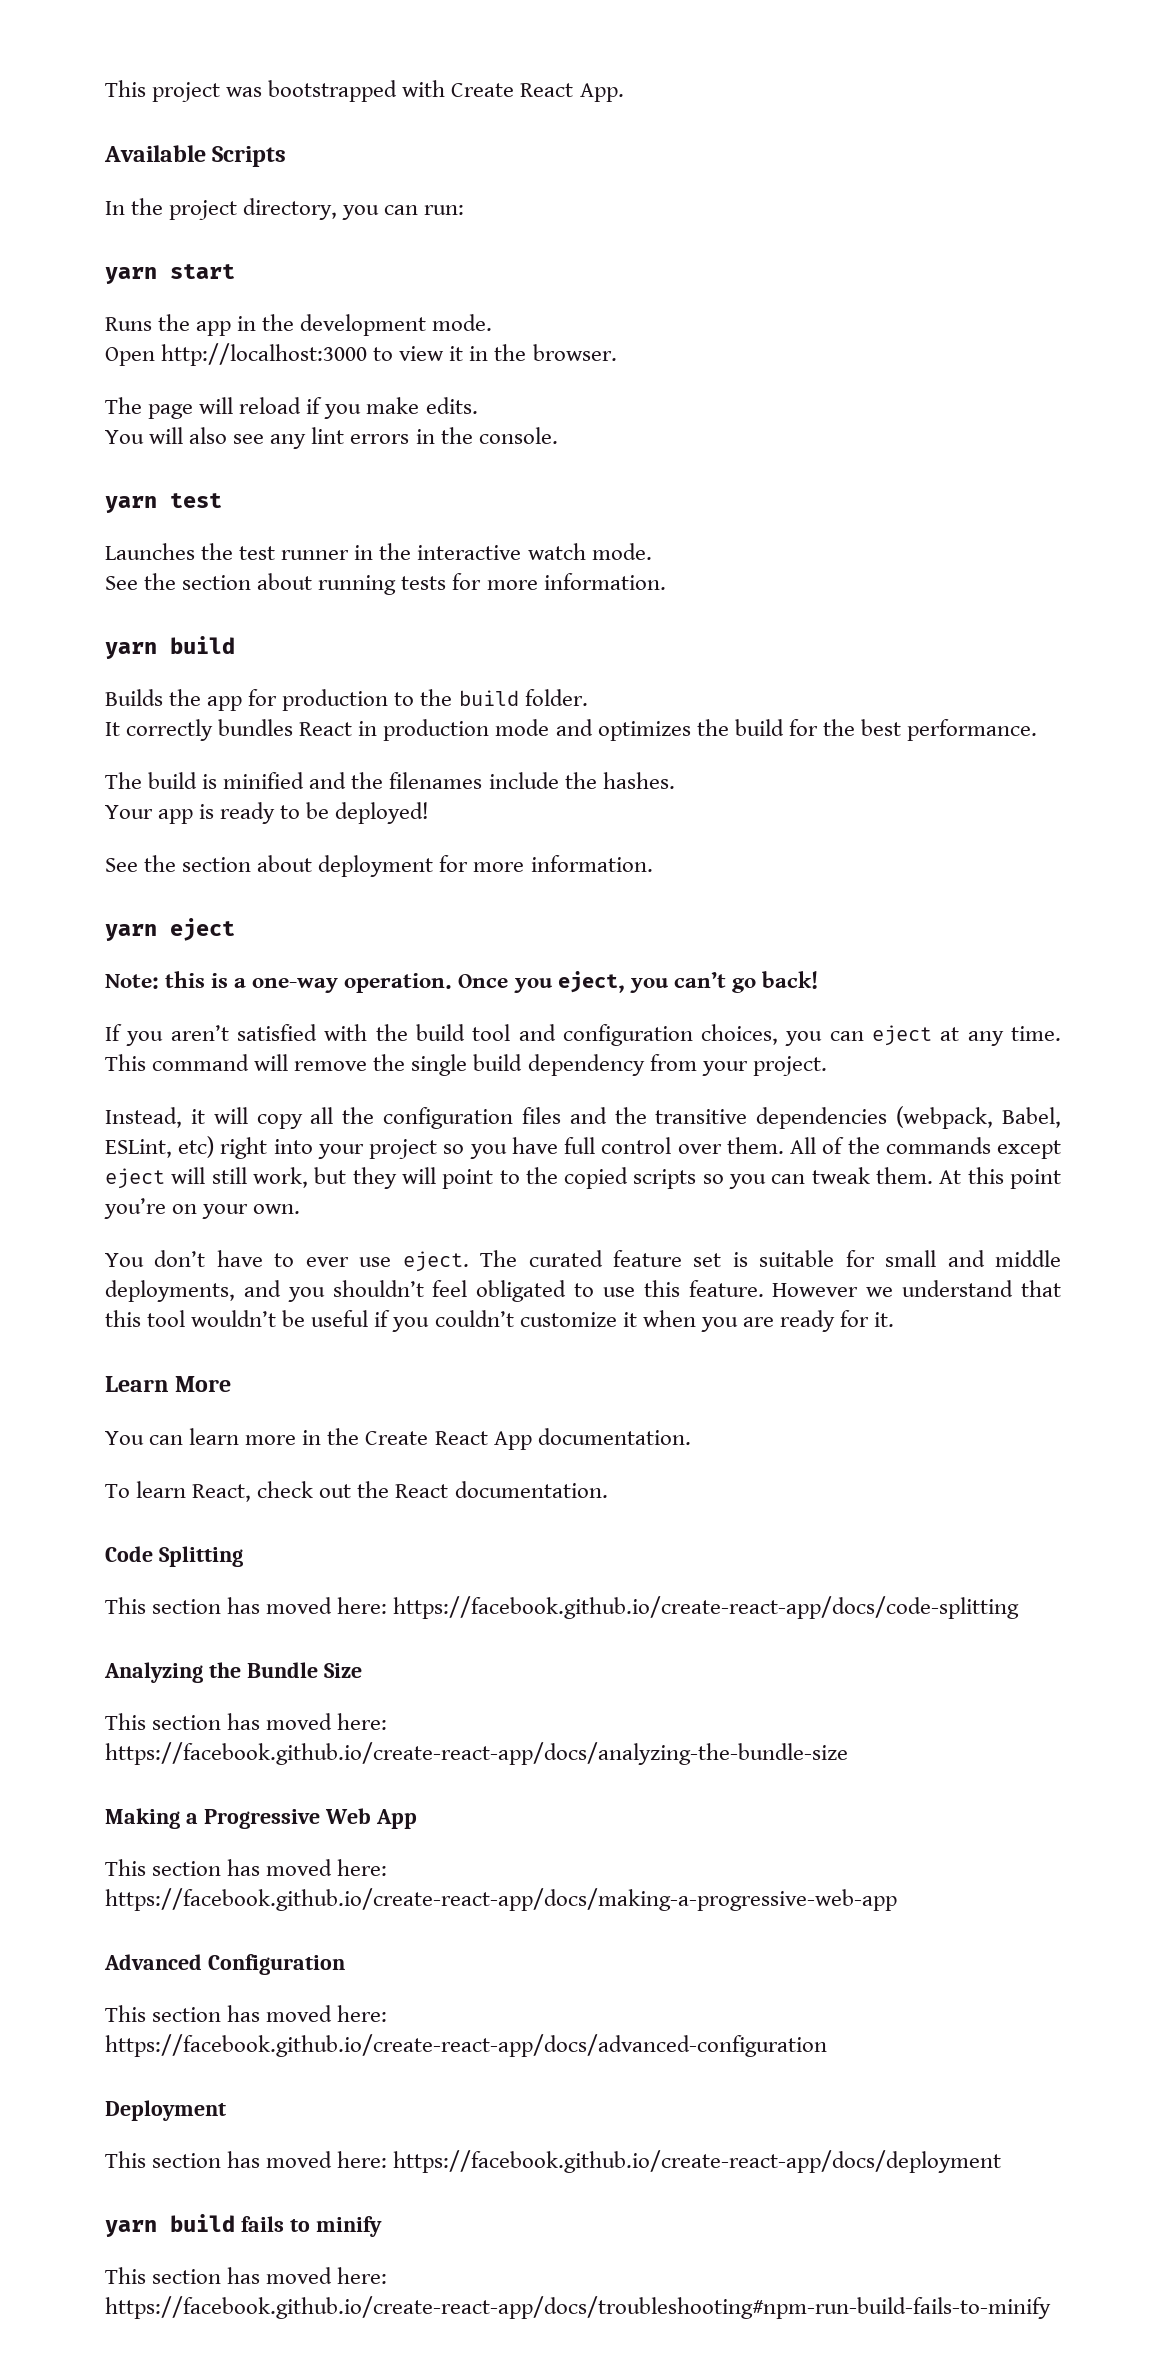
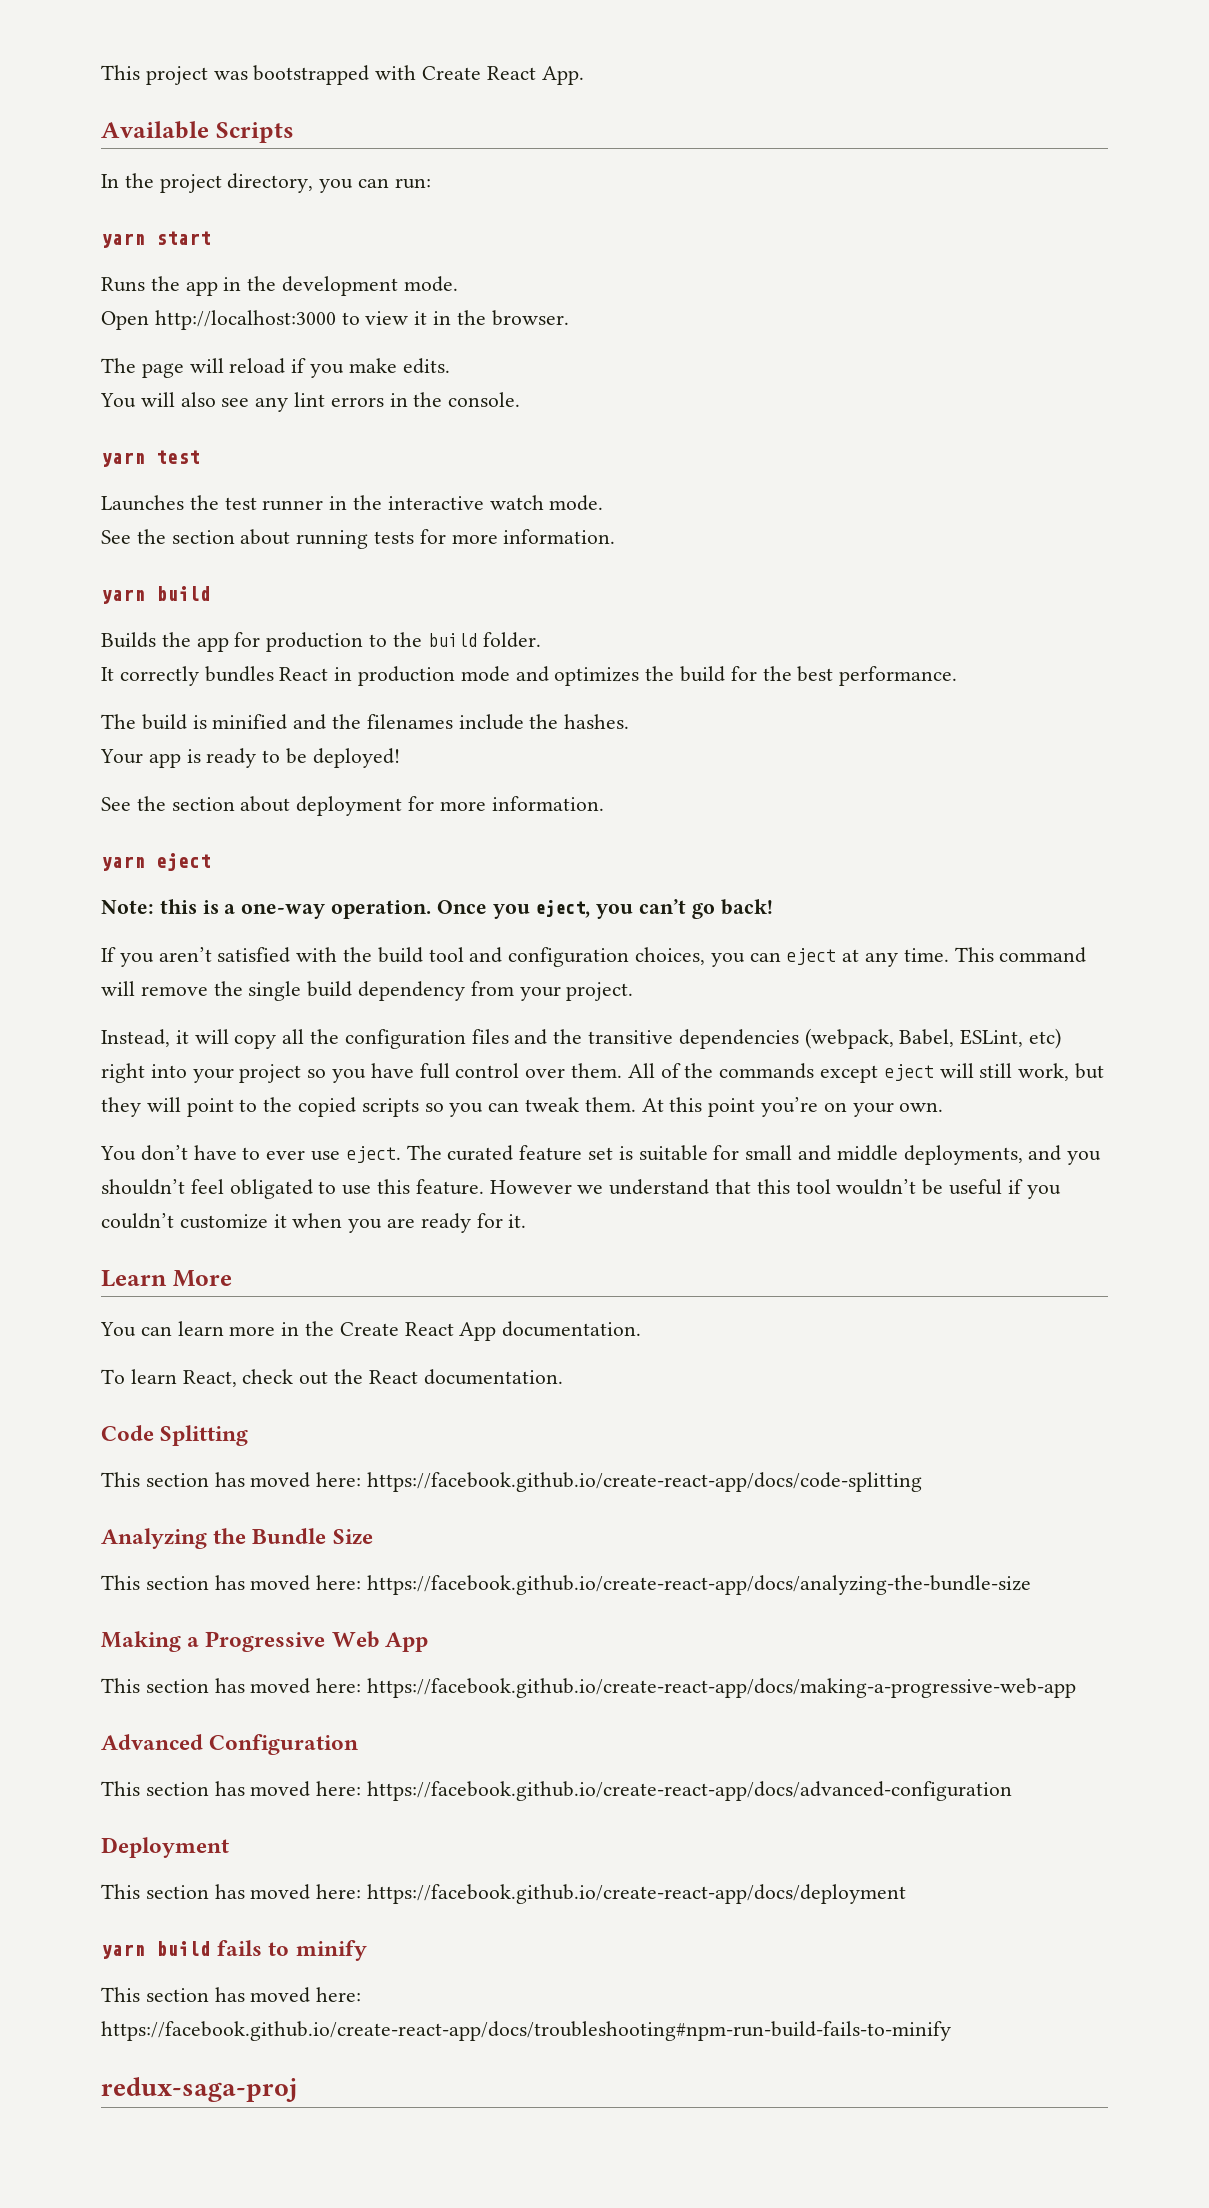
+ redux-saga-proj

